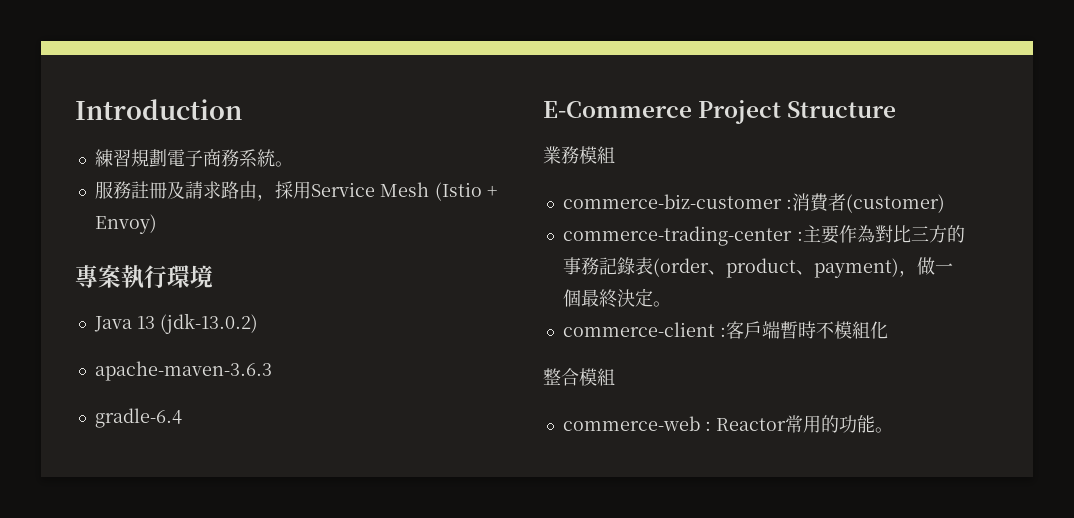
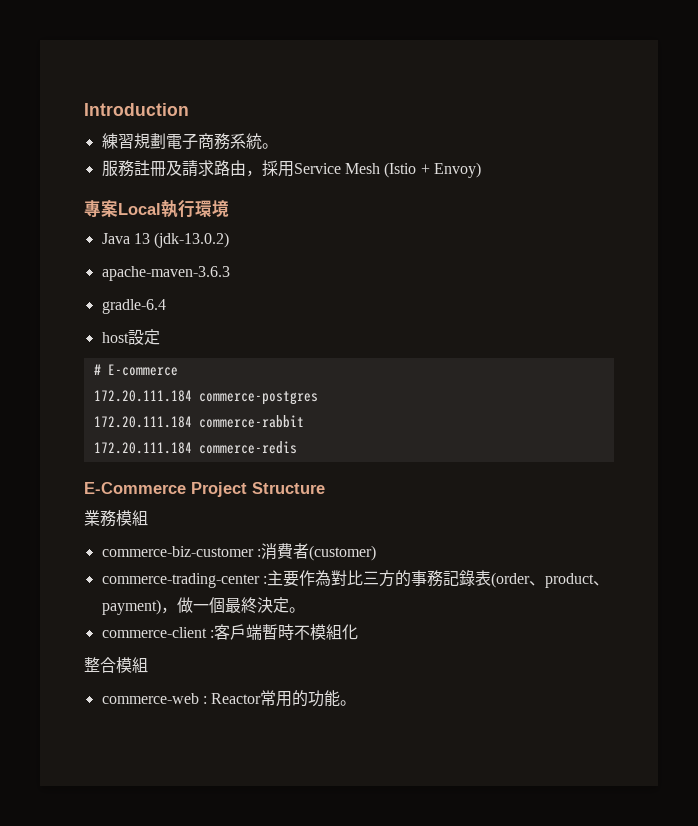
- 專案執行環境
+ 專案Local執行環境
+ host設定
+ # E-commerce
+ 172.20.111.184 commerce-postgres
+ 172.20.111.184 commerce-rabbit
+ 172.20.111.184 commerce-redis

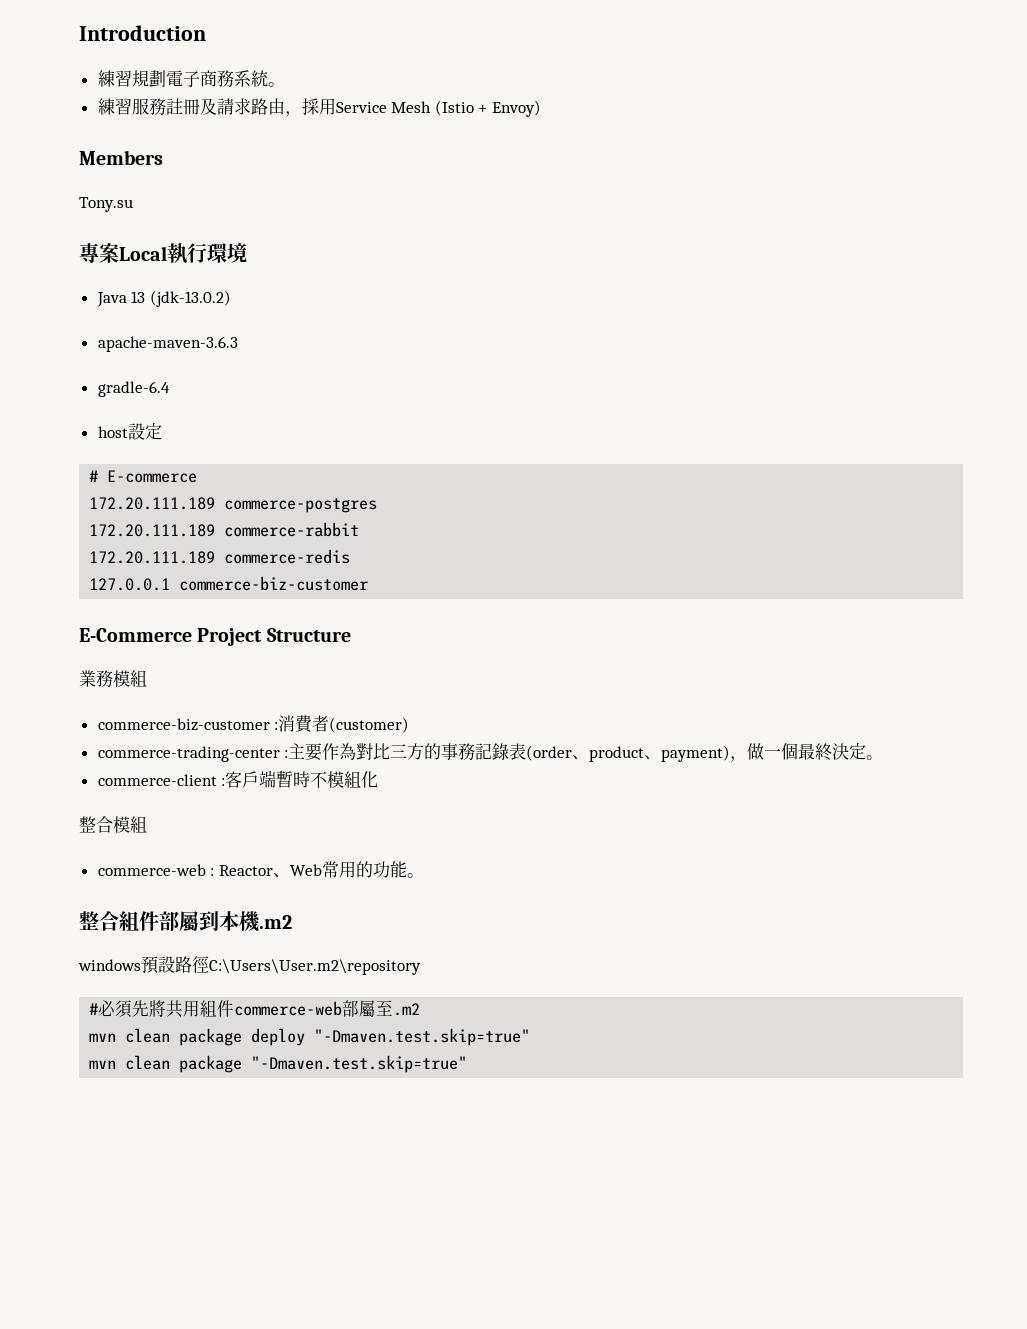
- 服務註冊及請求路由，採用Service Mesh (Istio + Envoy)
+ 練習服務註冊及請求路由，採用Service Mesh (Istio + Envoy)
+ Members
+ Tony.su
- 172.20.111.184 commerce-postgres
+ 172.20.111.189 commerce-postgres
- 172.20.111.184 commerce-rabbit
+ 172.20.111.189 commerce-rabbit
- 172.20.111.184 commerce-redis
+ 172.20.111.189 commerce-redis
+ 127.0.0.1 commerce-biz-customer
- commerce-web : Reactor常用的功能。
+ commerce-web : Reactor、Web常用的功能。
+ 整合組件部屬到本機.m2
+ windows預設路徑C:\Users\User.m2\repository
+ #必須先將共用組件commerce-web部屬至.m2
+ mvn clean package deploy "-Dmaven.test.skip=true"
+ mvn clean package "-Dmaven.test.skip=true"

